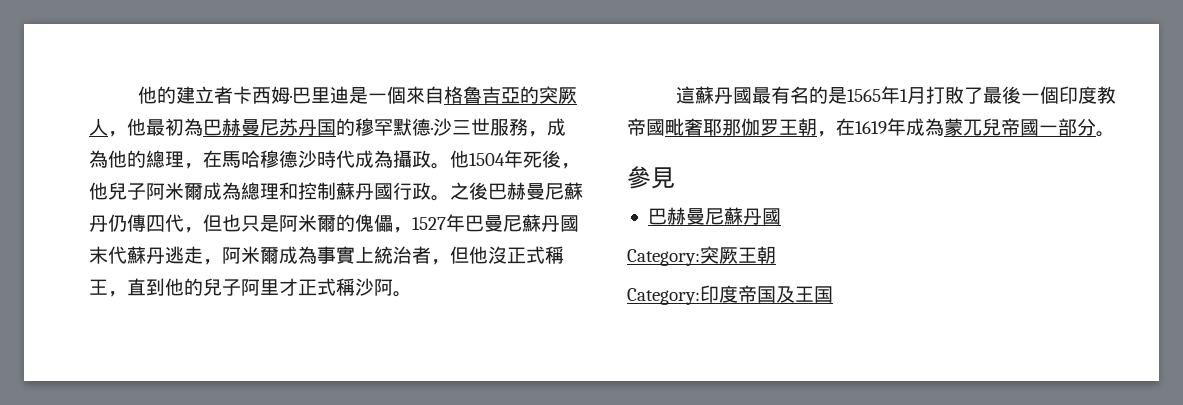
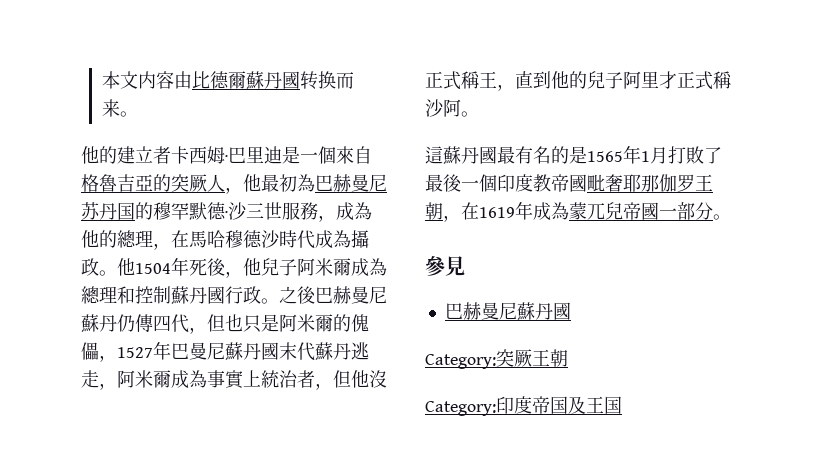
+ 本文内容由比德爾蘇丹國转换而来。

